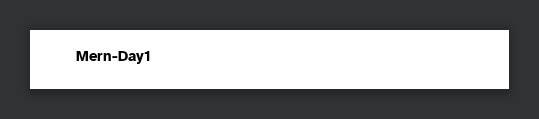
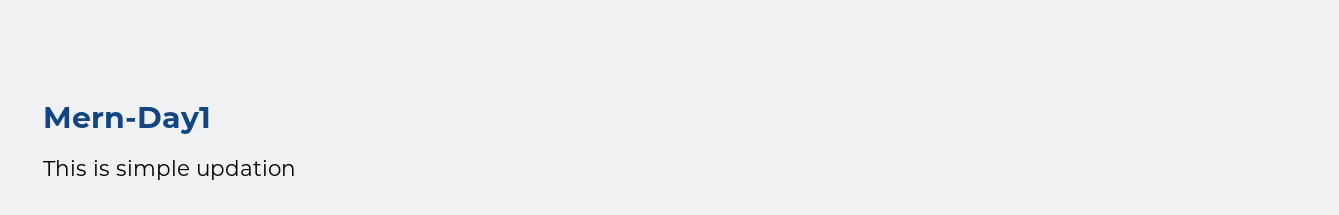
+ This is simple updation

